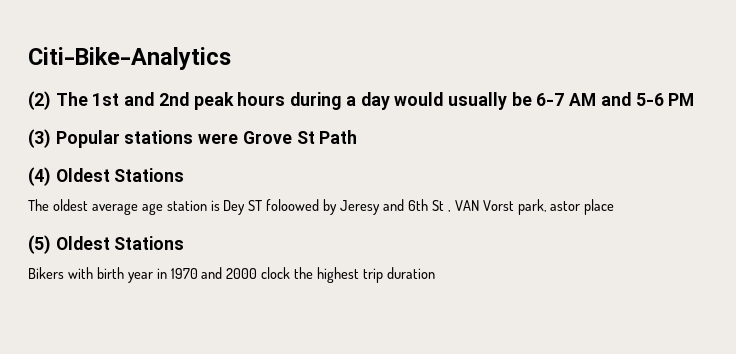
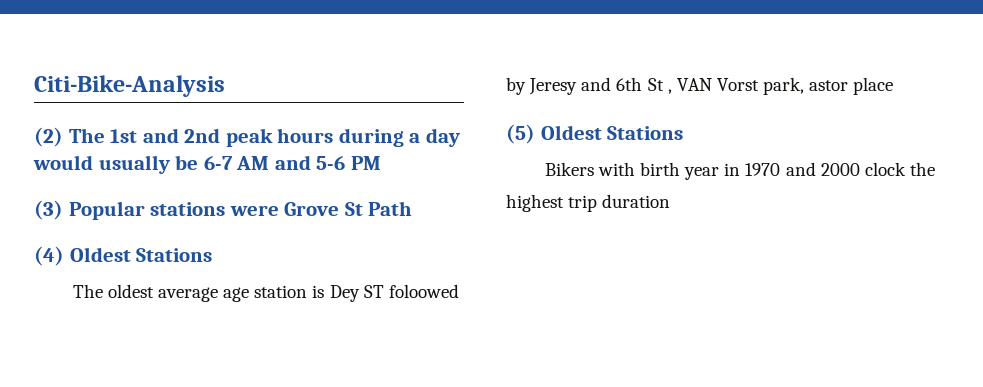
- Citi-Bike-Analytics
+ Citi-Bike-Analysis

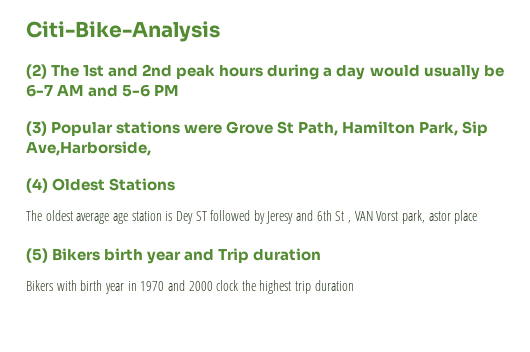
- (3) Popular stations were Grove St Path
+ (3) Popular stations were Grove St Path, Hamilton Park, Sip Ave,Harborside,
- The oldest average age station is Dey ST foloowed by Jeresy and 6th St , VAN Vorst park, astor place
+ The oldest average age station is Dey ST followed by Jeresy and 6th St , VAN Vorst park, astor place
- (5) Oldest Stations
+ (5) Bikers birth year and Trip duration

